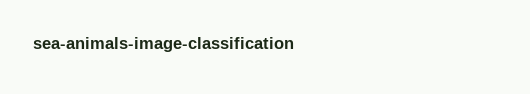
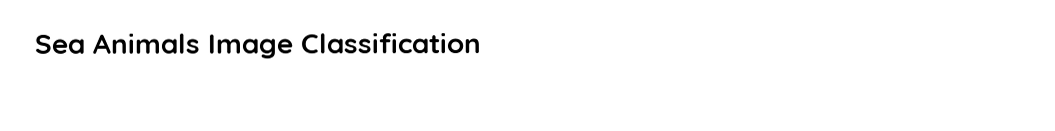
- sea-animals-image-classification
+ Sea Animals Image Classification

